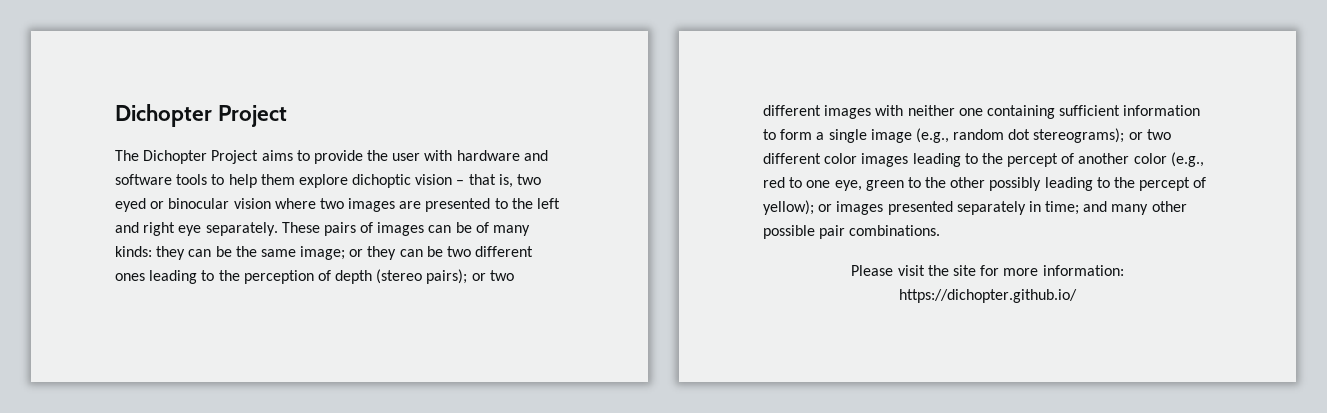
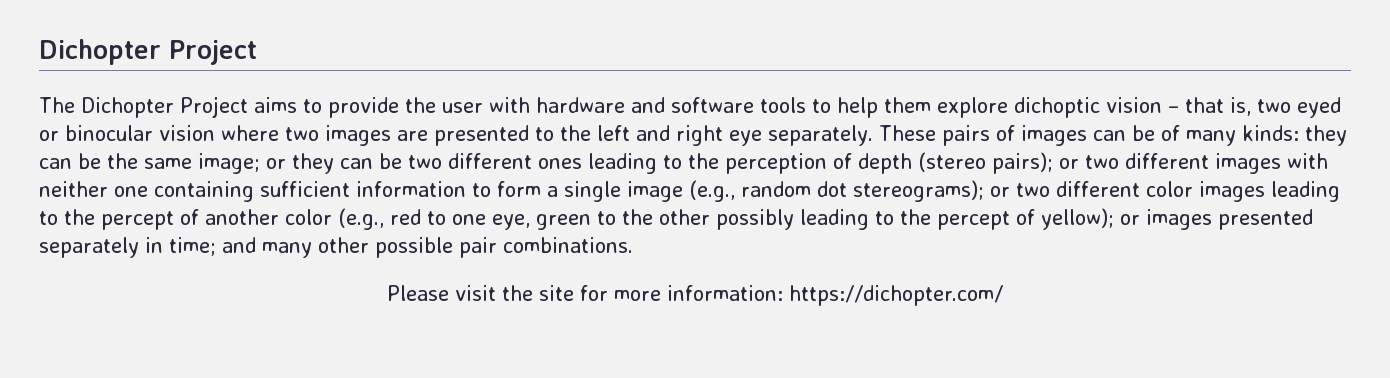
- Please visit the site for more information: https://dichopter.github.io/
+ Please visit the site for more information: https://dichopter.com/

